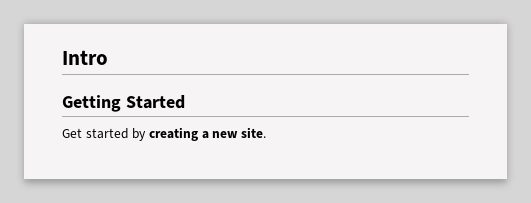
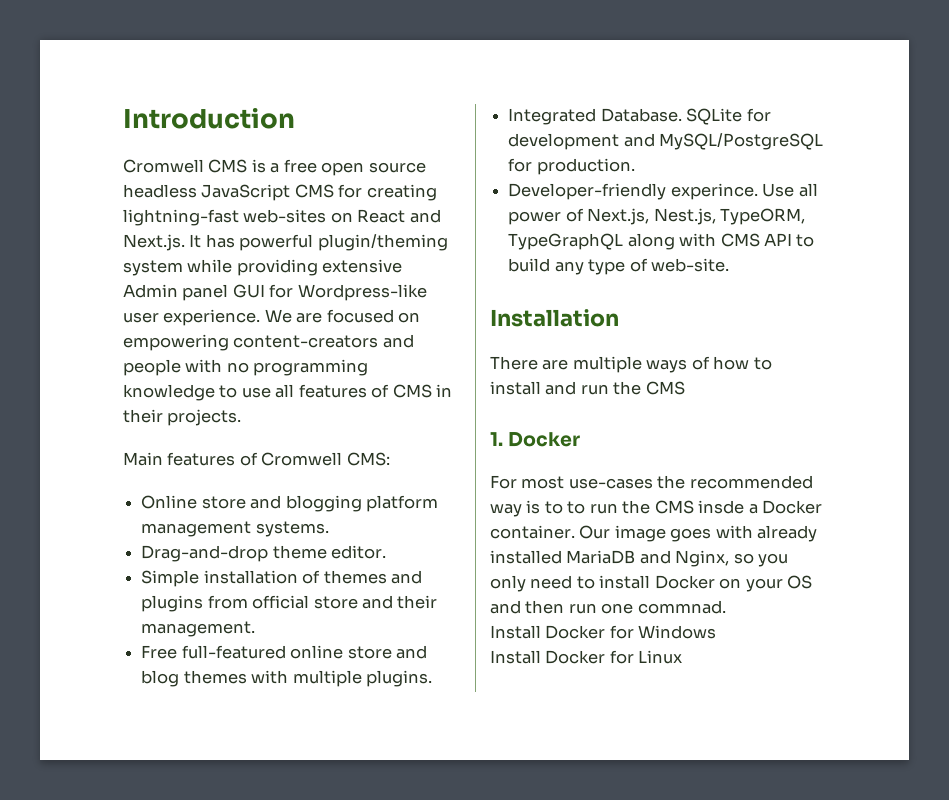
- Intro
- Getting Started
- Get started by creating a new site.
+ Introduction
+ Cromwell CMS is a free open source headless JavaScript CMS for creating lightning-fast web-sites on React and Next.js. It has powerful plugin/theming system while providing extensive Admin panel GUI for Wordpress-like user experience. We are focused on empowering content-creators and people with no programming knowledge to use all features of CMS in their projects.
+ Main features of Cromwell CMS:
+ Online store and blogging platform management systems.
+ Drag-and-drop theme editor.
+ Simple installation of themes and plugins from official store and their management.
+ Free full-featured online store and blog themes with multiple plugins.
+ Integrated Database. SQLite for development and MySQL/PostgreSQL for production.
+ Developer-friendly experince. Use all power of Next.js, Nest.js, TypeORM, TypeGraphQL along with CMS API to build any type of web-site.
+ Installation
+ There are multiple ways of how to install and run the CMS
+ 1. Docker
+ For most use-cases the recommended way is to to run the CMS insde a Docker container. Our image goes with already installed MariaDB and Nginx, so you only need to install Docker on your OS and then run one commnad.
+ Install Docker for Windows
+ Install Docker for Linux

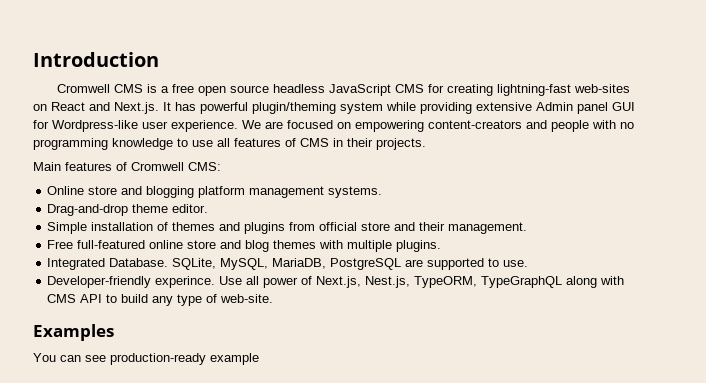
- SQLite for development and MySQL/PostgreSQL for production.
+ SQLite, MySQL, MariaDB, PostgreSQL are supported to use.
- Installation
- There are multiple ways of how to install and run the CMS
- 1. Docker
- For most use-cases the recommended way is to to run the CMS insde a Docker container. Our image goes with already installed MariaDB and Nginx, so you only need to install Docker on your OS and then run one commnad.
- Install Docker for Windows
- Install Docker for Linux
+ Examples
+ You can see production-ready example

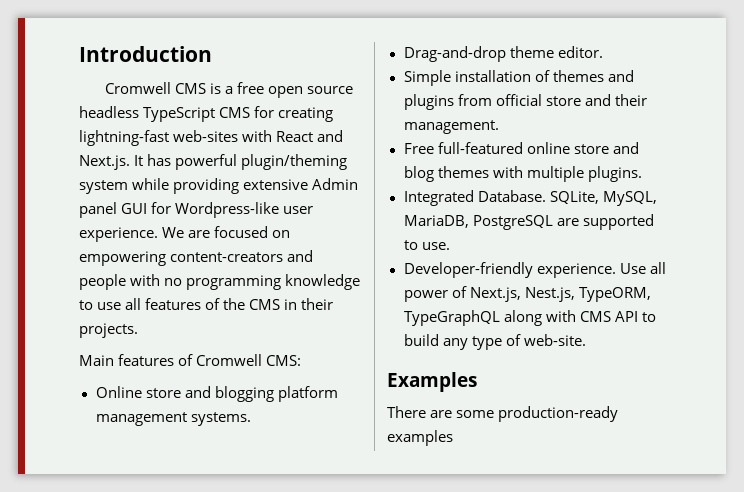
- Cromwell CMS is a free open source headless JavaScript CMS for creating lightning-fast web-sites on React and Next.js. It has powerful plugin/theming system while providing extensive Admin panel GUI for Wordpress-like user experience.
+ Cromwell CMS is a free open source headless TypeScript CMS for creating lightning-fast web-sites with React and Next.js. It has powerful plugin/theming system while providing extensive Admin panel GUI for Wordpress-like user experience.
- We are focused on empowering content-creators and people with no programming knowledge to use all features of CMS in their projects.
+ We are focused on empowering content-creators and people with no programming knowledge to use all features of the CMS in their projects.
- Developer-friendly experince.
+ Developer-friendly experience.
- You can see production-ready example
+ There are some production-ready examples

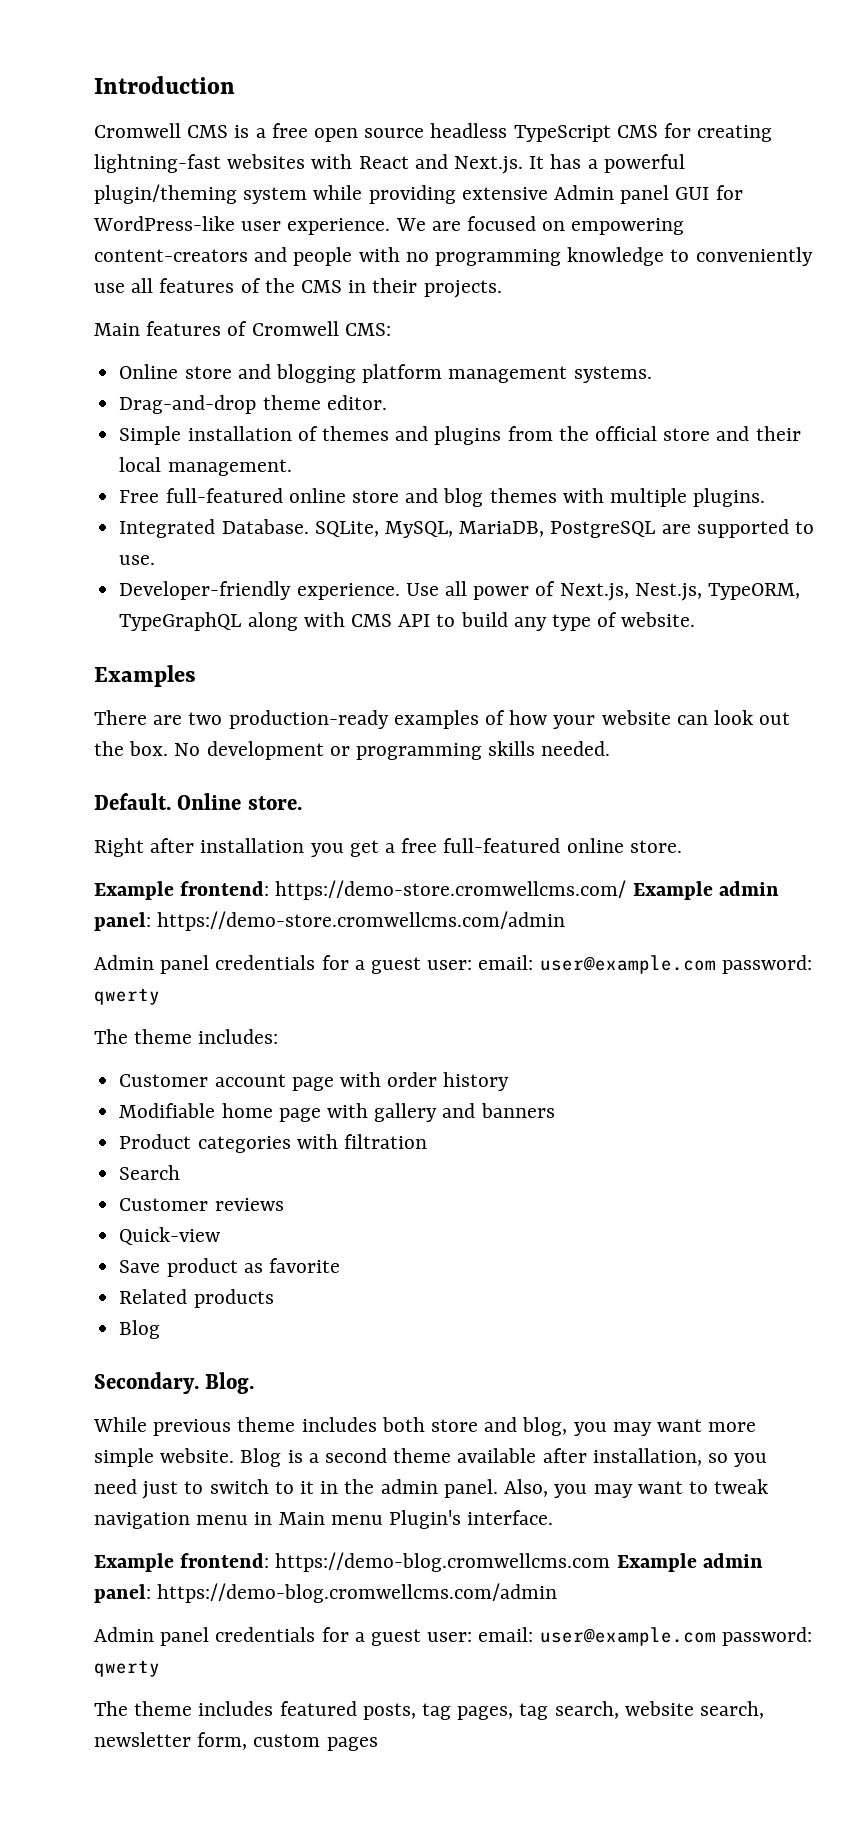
- Cromwell CMS is a free open source headless TypeScript CMS for creating lightning-fast web-sites with React and Next.js. It has powerful plugin/theming system while providing extensive Admin panel GUI for Wordpress-like user experience.
+ Cromwell CMS is a free open source headless TypeScript CMS for creating lightning-fast websites with React and Next.js. It has a powerful plugin/theming system while providing extensive Admin panel GUI for WordPress-like user experience.
- We are focused on empowering content-creators and people with no programming knowledge to use all features of the CMS in their projects.
+ We are focused on empowering content-creators and people with no programming knowledge to conveniently use all features of the CMS in their projects.
- Simple installation of themes and plugins from official store and their management.
+ Simple installation of themes and plugins from the official store and their local management.
- Use all power of Next.js, Nest.js, TypeORM, TypeGraphQL along with CMS API to build any type of web-site.
+ Use all power of Next.js, Nest.js, TypeORM, TypeGraphQL along with CMS API to build any type of website.
- There are some production-ready examples
+ There are two production-ready examples of how your website can look out the box. No development or programming skills needed.
+ Default. Online store.
+ Right after installation you get a free full-featured online store.
+ Example frontend: https://demo-store.cromwellcms.com/ Example admin panel: https://demo-store.cromwellcms.com/admin
+ Admin panel credentials for a guest user: email: user@example.com password: qwerty
+ The theme includes:
+ Customer account page with order history
+ Modifiable home page with gallery and banners
+ Product categories with filtration
+ Search
+ Customer reviews
+ Quick-view
+ Save product as favorite
+ Related products
+ Blog
+ Secondary. Blog.
+ While previous theme includes both store and blog, you may want more simple website. Blog is a second theme available after installation, so you need just to switch to it in the admin panel. Also, you may want to tweak navigation menu in Main menu Plugin's interface.
+ Example frontend: https://demo-blog.cromwellcms.com Example admin panel: https://demo-blog.cromwellcms.com/admin
+ Admin panel credentials for a guest user: email: user@example.com password: qwerty
+ The theme includes featured posts, tag pages, tag search, website search, newsletter form, custom pages

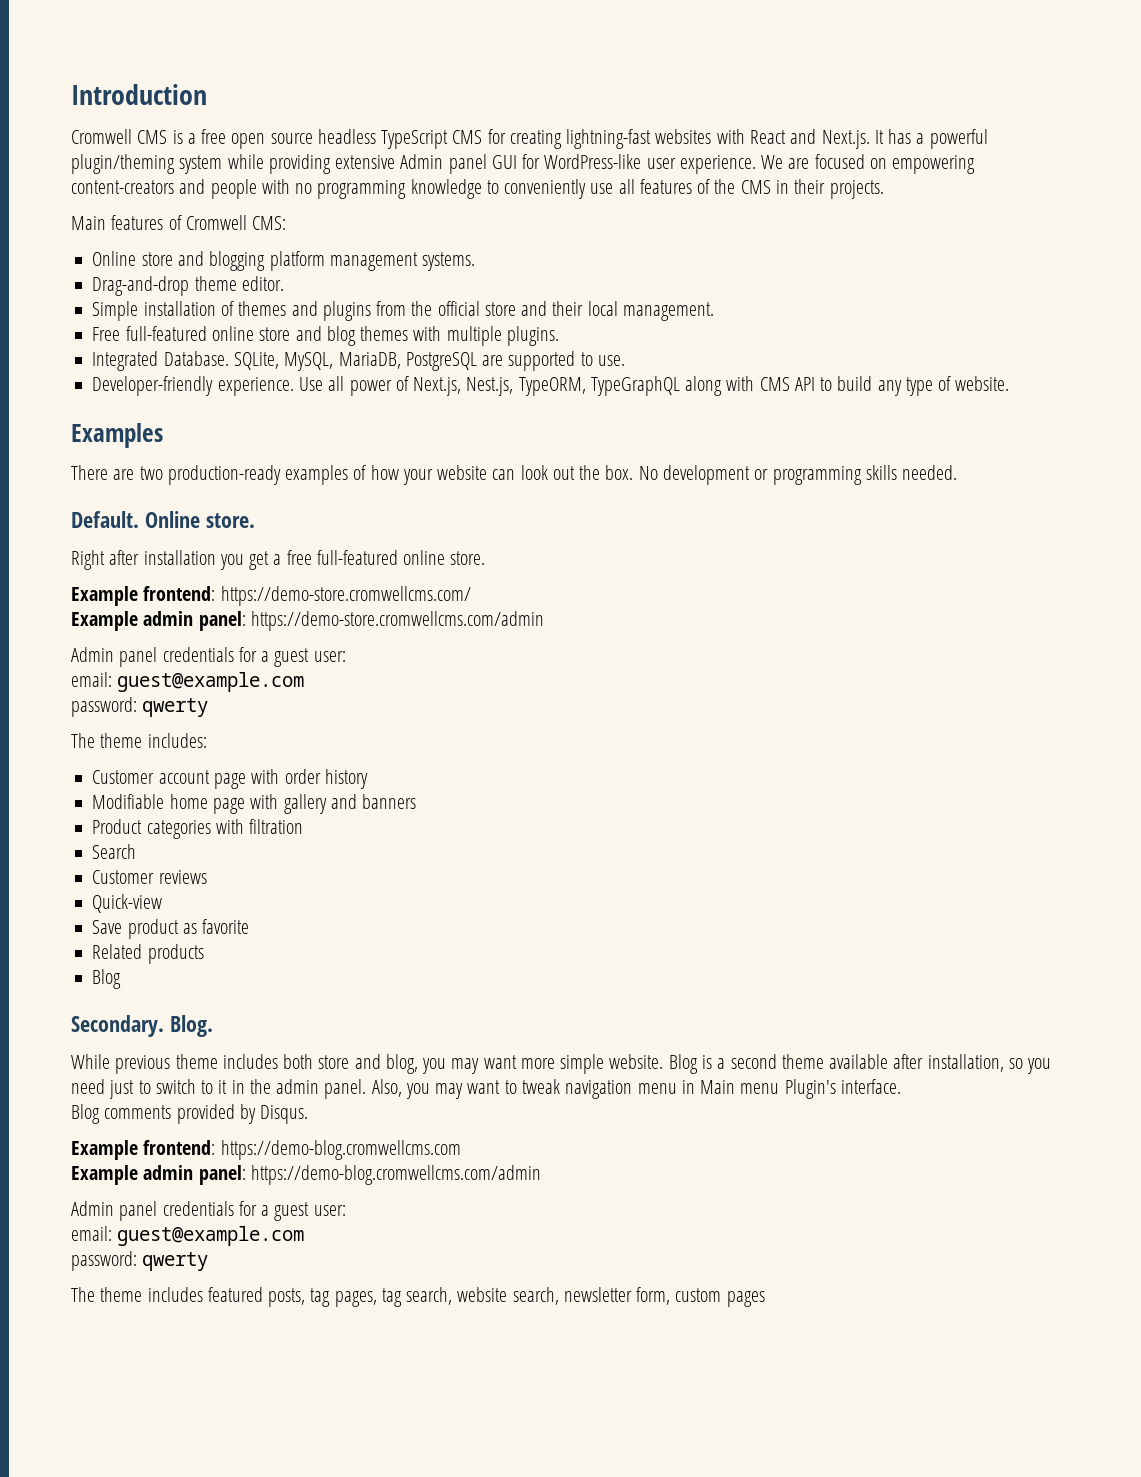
- Example frontend: https://demo-store.cromwellcms.com/ Example admin panel: https://demo-store.cromwellcms.com/admin
- Admin panel credentials for a guest user: email: user@example.com password: qwerty
+ Example frontend: https://demo-store.cromwellcms.com/
+ Example admin panel: https://demo-store.cromwellcms.com/admin
+ Admin panel credentials for a guest user:
+ email: guest@example.com
+ password: qwerty
+ Blog comments provided by Disqus.
- Example frontend: https://demo-blog.cromwellcms.com Example admin panel: https://demo-blog.cromwellcms.com/admin
- Admin panel credentials for a guest user: email: user@example.com password: qwerty
+ Example frontend: https://demo-blog.cromwellcms.com
+ Example admin panel: https://demo-blog.cromwellcms.com/admin
+ Admin panel credentials for a guest user:
+ email: guest@example.com
+ password: qwerty

